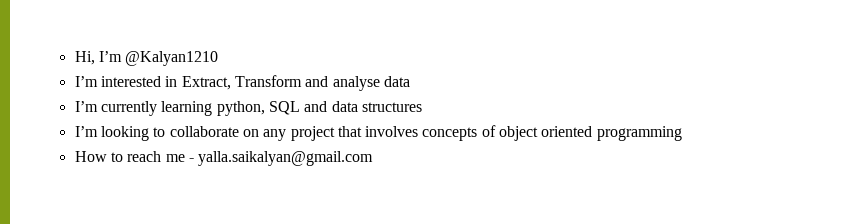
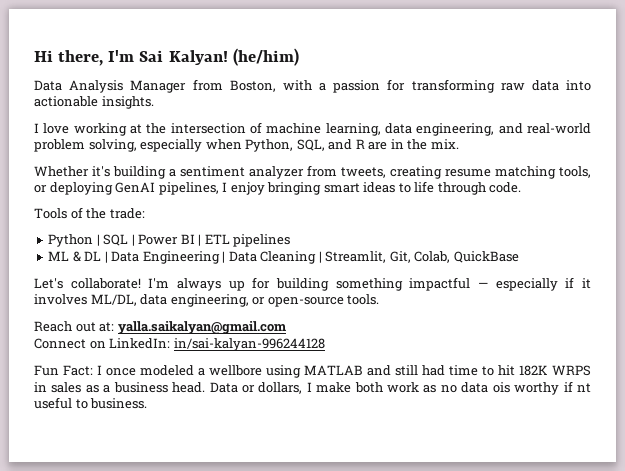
- Hi, I’m @Kalyan1210
- I’m interested in Extract, Transform and analyse data
- I’m currently learning python, SQL and data structures
- I’m looking to collaborate on any project that involves concepts of object oriented programming
- How to reach me - yalla.saikalyan@gmail.com
+ Hi there, I'm Sai Kalyan! (he/him)
+ Data Analysis Manager from Boston, with a passion for transforming raw data into actionable insights.
+ I love working at the intersection of machine learning, data engineering, and real-world problem solving, especially when Python, SQL, and R are in the mix.
+ Whether it's building a sentiment analyzer from tweets, creating resume matching tools, or deploying GenAI pipelines, I enjoy bringing smart ideas to life through code.
+ Tools of the trade:
+ Python | SQL | Power BI | ETL pipelines
+ ML & DL | Data Engineering | Data Cleaning | Streamlit, Git, Colab, QuickBase
+ Let's collaborate! I'm always up for building something impactful — especially if it involves ML/DL, data engineering, or open-source tools.
+ Reach out at: yalla.saikalyan@gmail.com
+ Connect on LinkedIn: in/sai-kalyan-996244128
+ Fun Fact: I once modeled a wellbore using MATLAB and still had time to hit 182K WRPS in sales as a business head. Data or dollars, I make both work as no data ois worthy if nt useful to business.

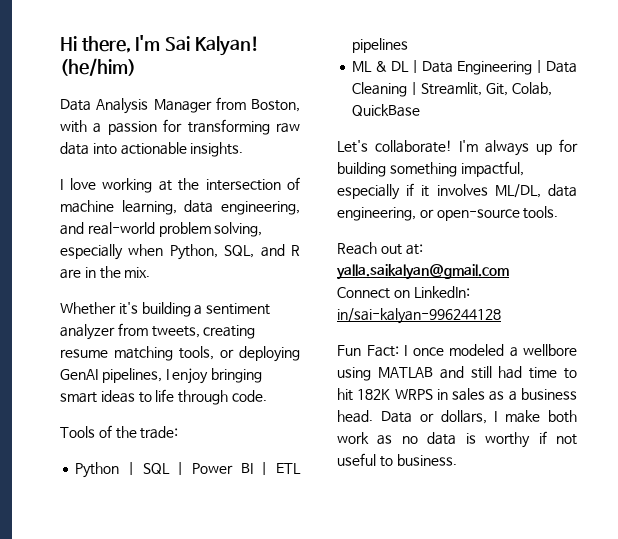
- I'm always up for building something impactful — especially if it involves ML/DL, data engineering, or open-source tools.
+ I'm always up for building something impactful, especially if it involves ML/DL, data engineering, or open-source tools.
- Data or dollars, I make both work as no data ois worthy if nt useful to business.
+ Data or dollars, I make both work as no data is worthy if not useful to business.

